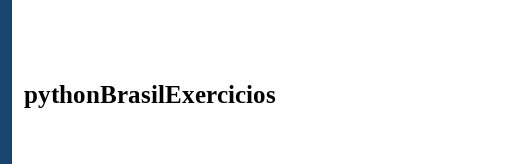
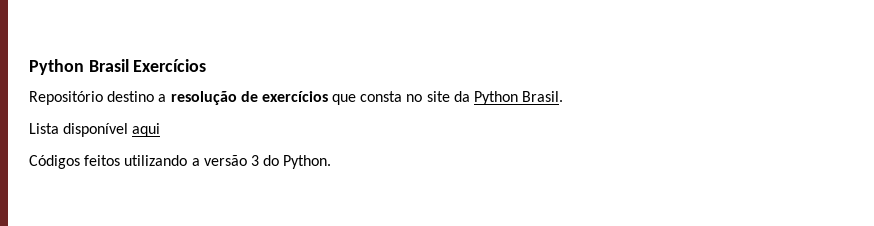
- pythonBrasilExercicios
+ Python Brasil Exercícios
+ Repositório destino a resolução de exercícios que consta no site da Python Brasil.
+ Lista disponível aqui
+ Códigos feitos utilizando a versão 3 do Python.

